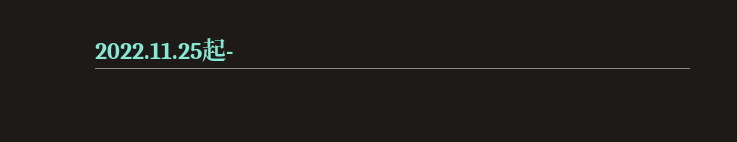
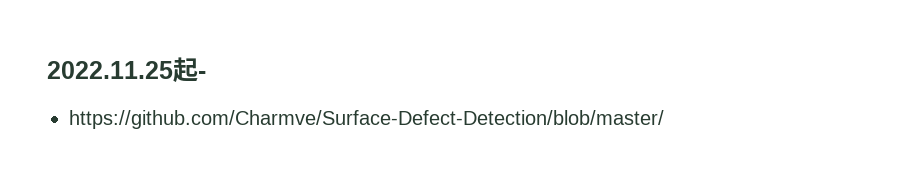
+ https://github.com/Charmve/Surface-Defect-Detection/blob/master/

